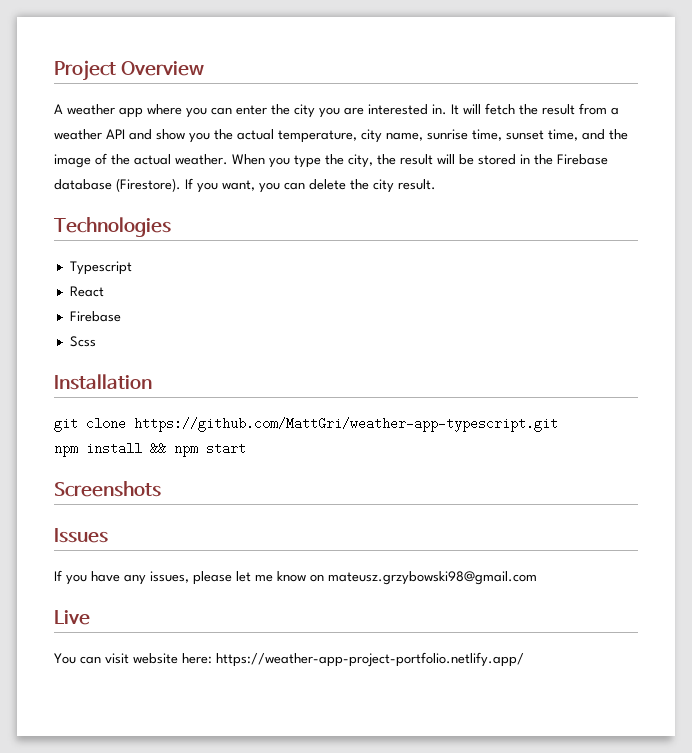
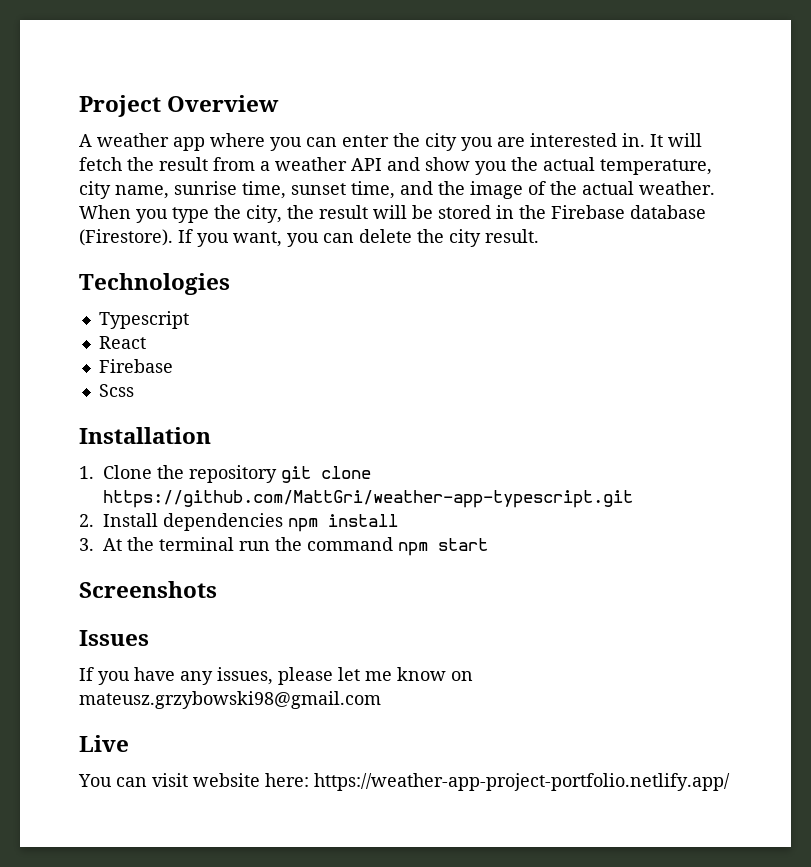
- git clone https://github.com/MattGri/weather-app-typescript.git
+ 1. Clone the repository git clone https://github.com/MattGri/weather-app-typescript.git
- npm install && npm start
+ 2. Install dependencies npm install
+ 3. At the terminal run the command npm start

